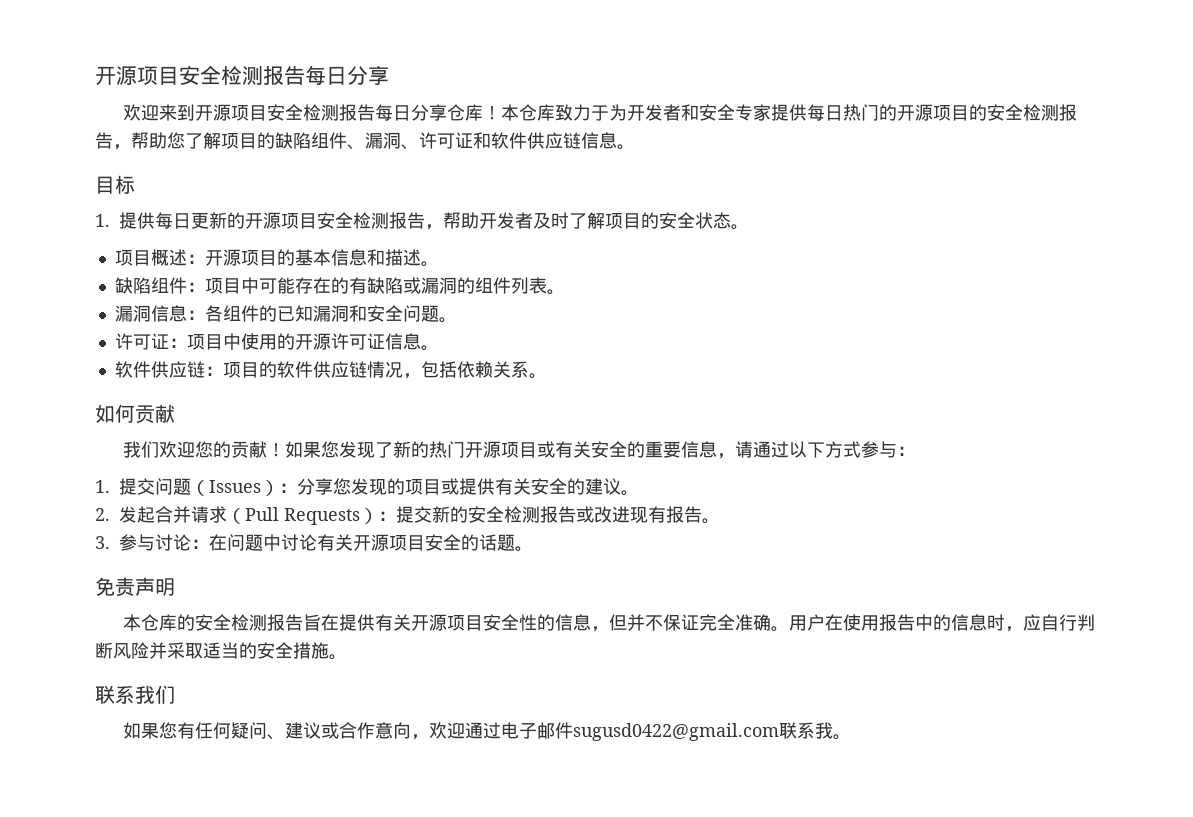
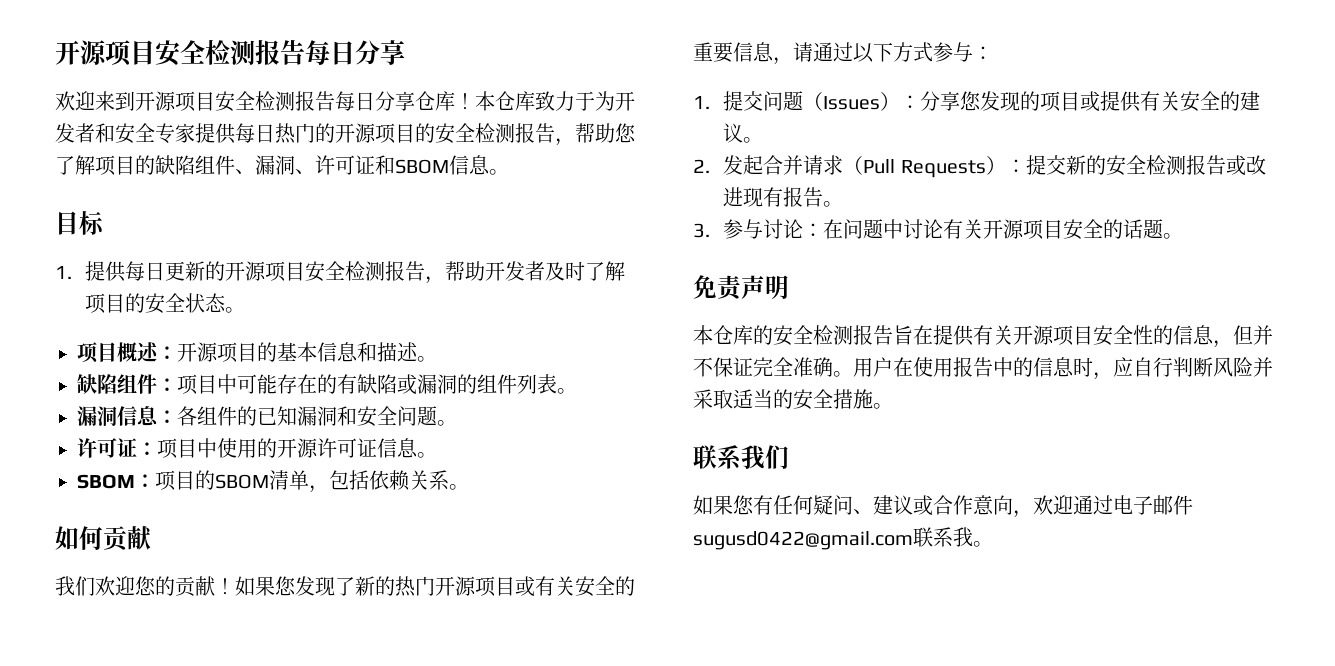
- 本仓库致力于为开发者和安全专家提供每日热门的开源项目的安全检测报告，帮助您了解项目的缺陷组件、漏洞、许可证和软件供应链信息。
+ 本仓库致力于为开发者和安全专家提供每日热门的开源项目的安全检测报告，帮助您了解项目的缺陷组件、漏洞、许可证和SBOM信息。
- 软件供应链：项目的软件供应链情况，包括依赖关系。
+ SBOM：项目的SBOM清单，包括依赖关系。

